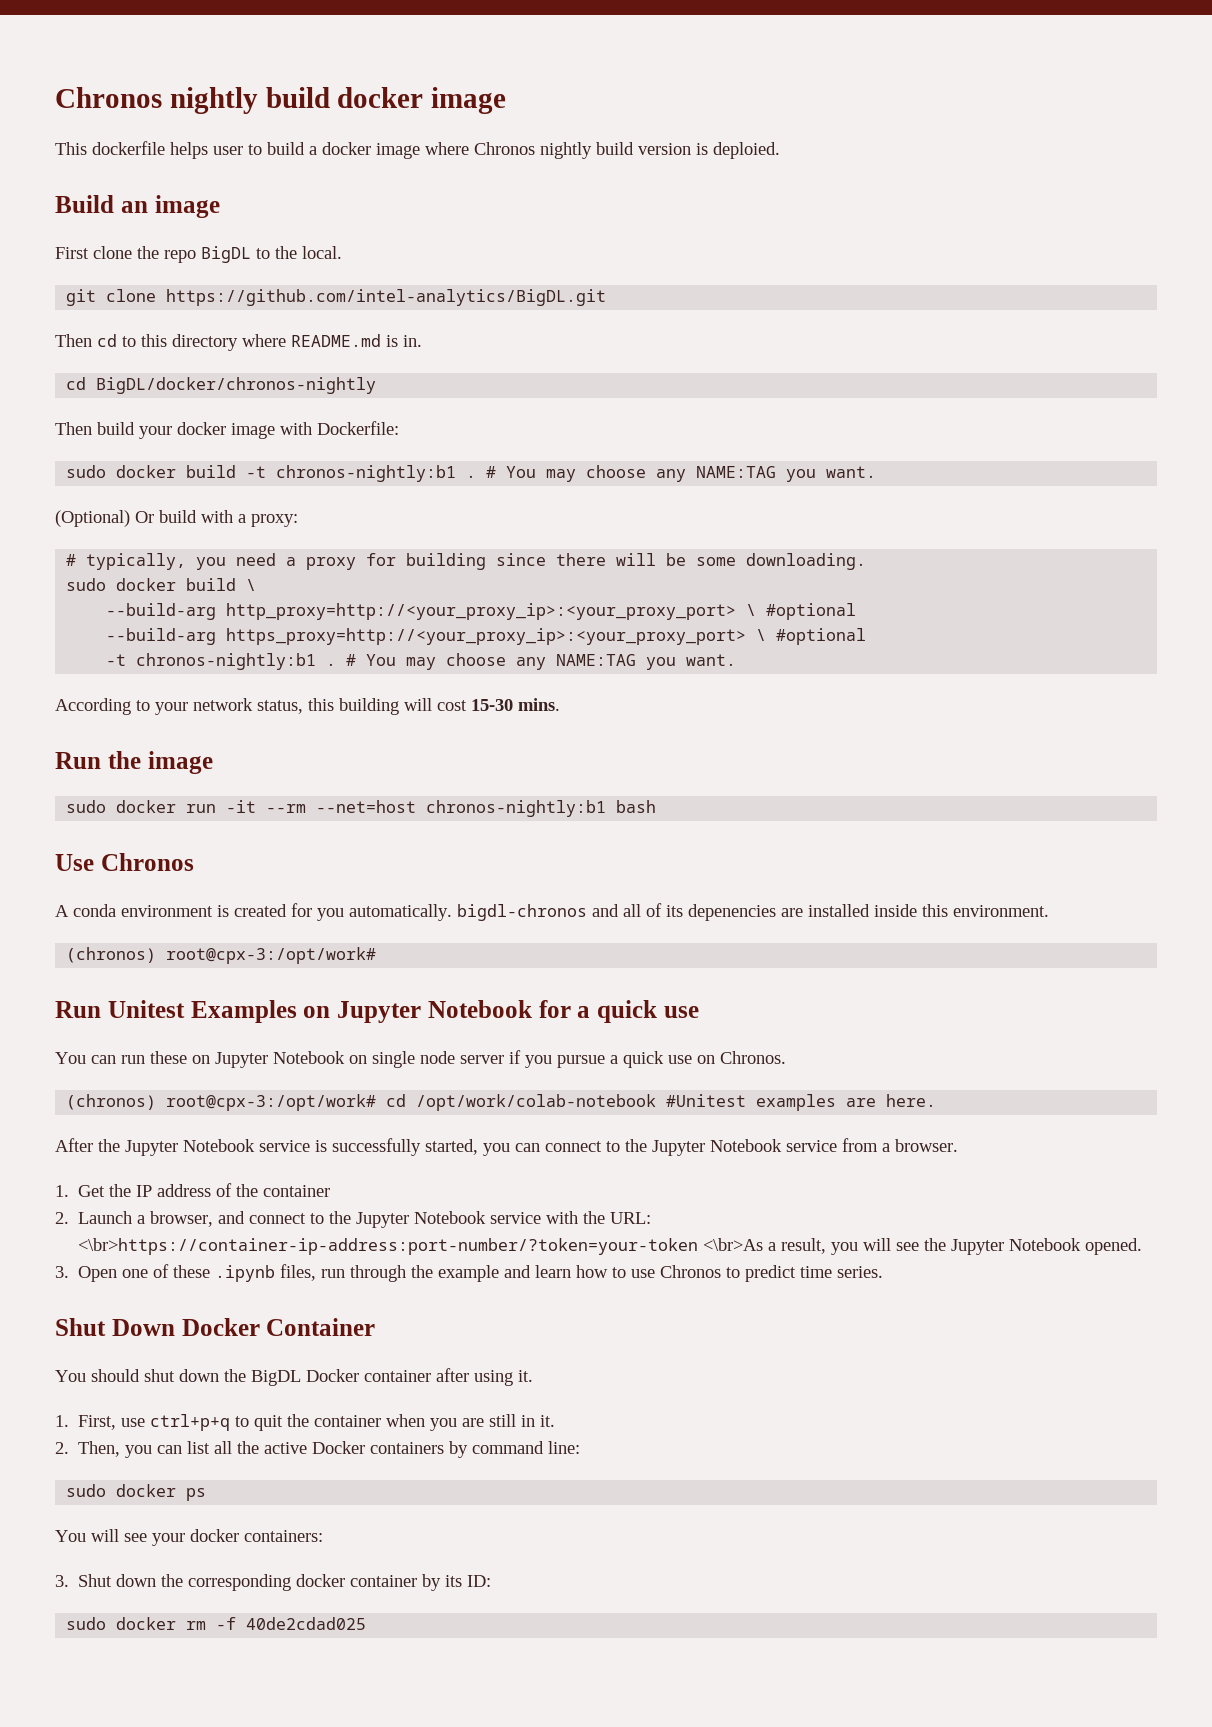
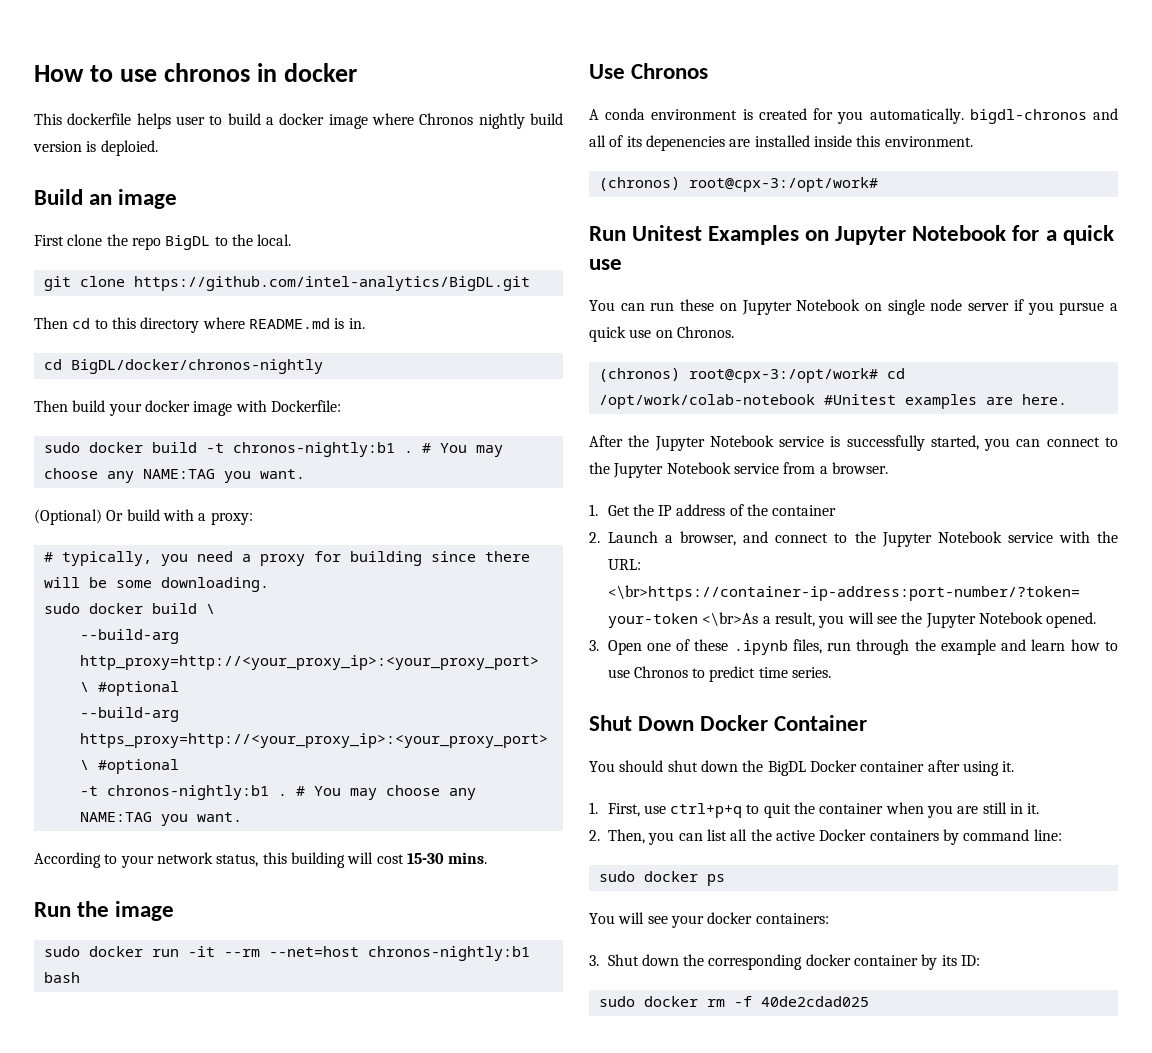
- Chronos nightly build docker image
+ How to use chronos in docker

